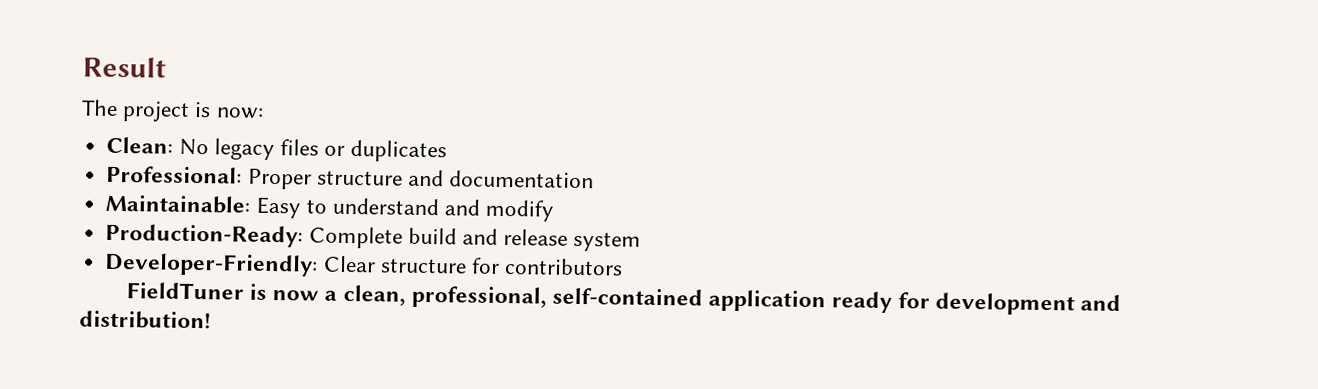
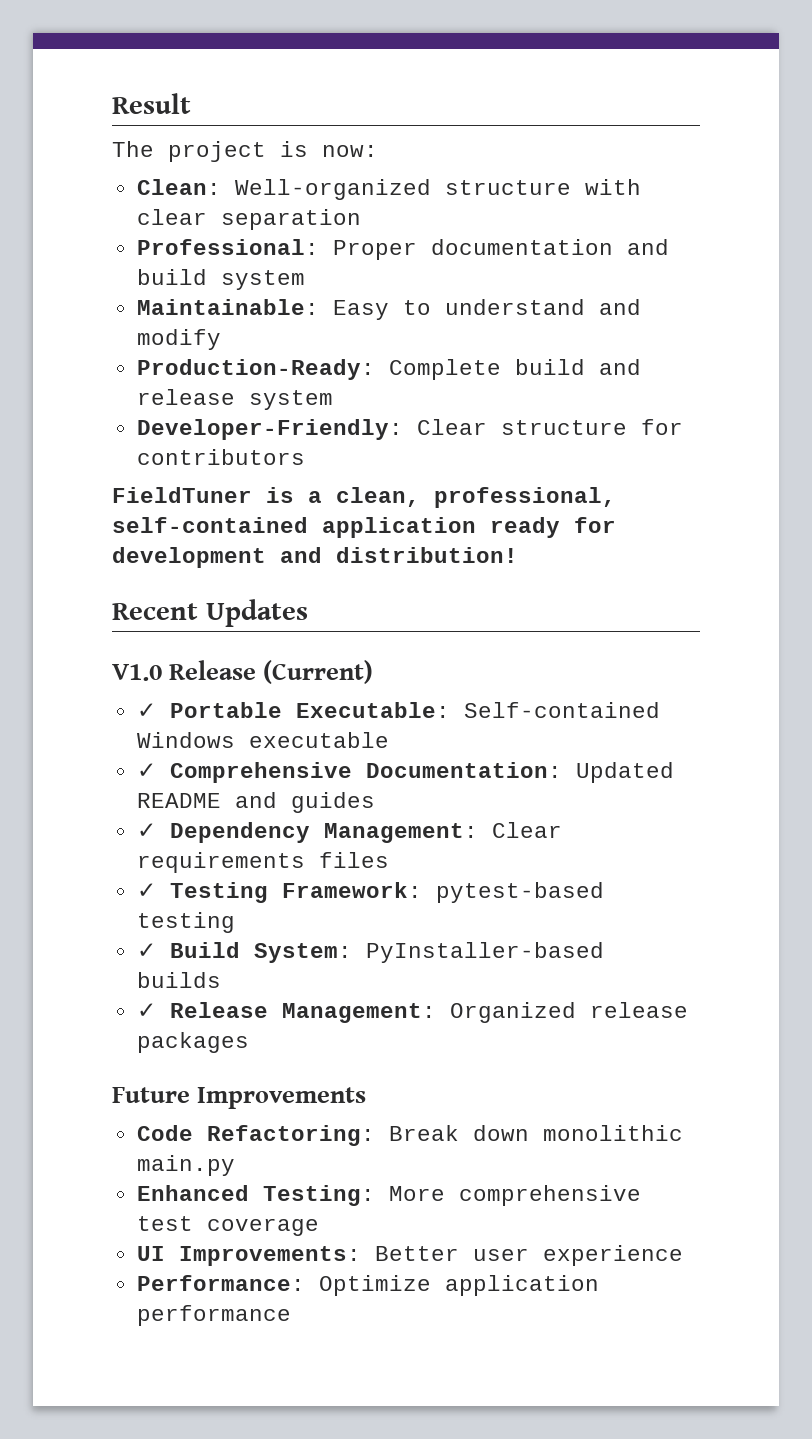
- Clean: No legacy files or duplicates
- Professional: Proper structure and documentation
+ Clean: Well-organized structure with clear separation
+ Professional: Proper documentation and build system
- FieldTuner is now a clean, professional, self-contained application ready for development and distribution!
+ FieldTuner is a clean, professional, self-contained application ready for development and distribution!
+ Recent Updates
+ V1.0 Release (Current)
+ ✓ Portable Executable: Self-contained Windows executable
+ ✓ Comprehensive Documentation: Updated README and guides
+ ✓ Dependency Management: Clear requirements files
+ ✓ Testing Framework: pytest-based testing
+ ✓ Build System: PyInstaller-based builds
+ ✓ Release Management: Organized release packages
+ Future Improvements
+ Code Refactoring: Break down monolithic main.py
+ Enhanced Testing: More comprehensive test coverage
+ UI Improvements: Better user experience
+ Performance: Optimize application performance

